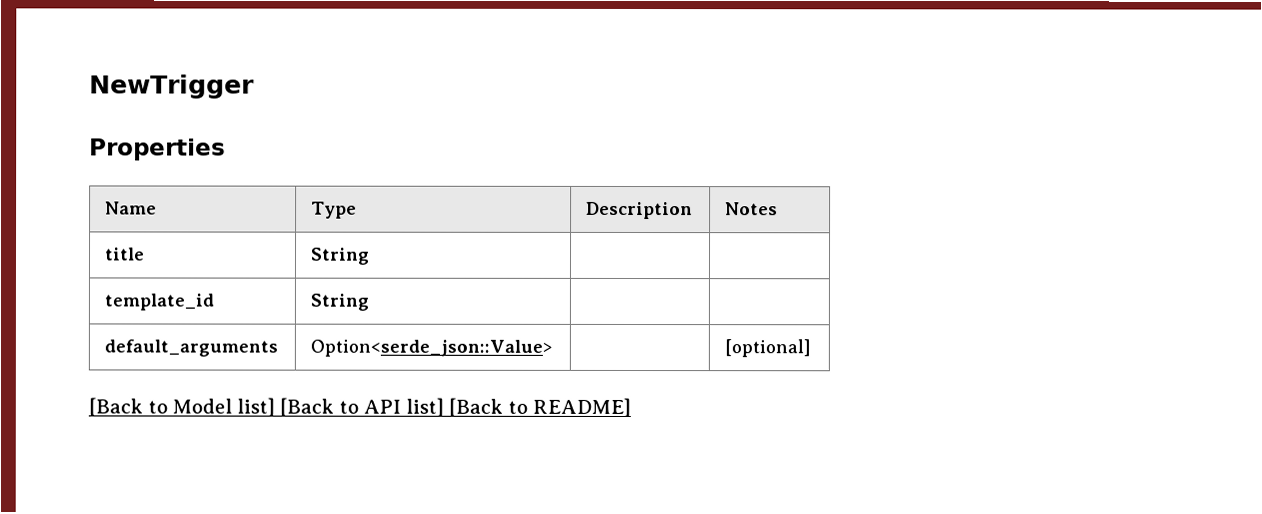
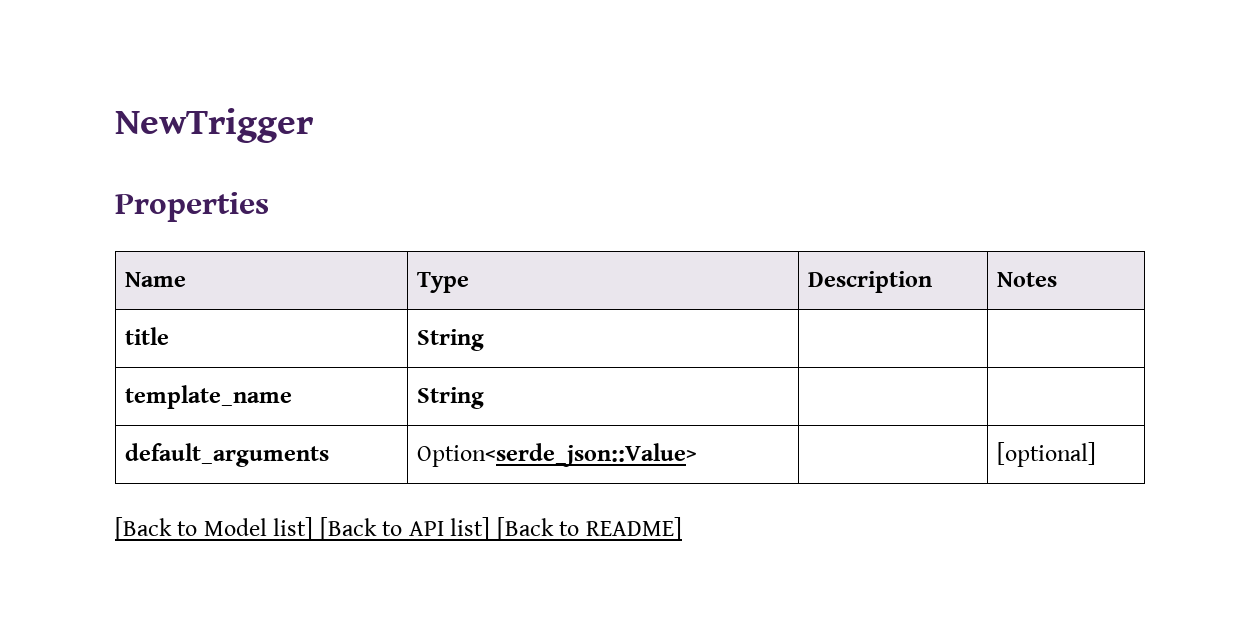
- template_id | String | |
+ template_name | String | |

